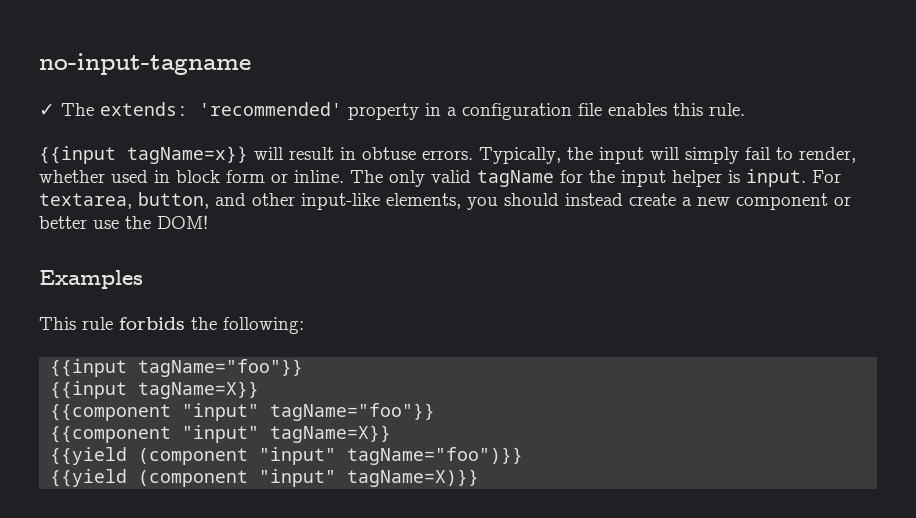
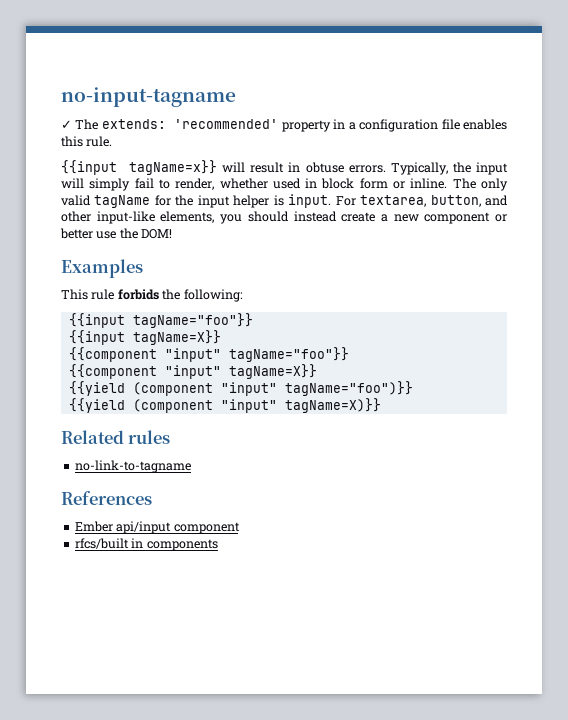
+ Related rules
+ no-link-to-tagname
+ References
+ Ember api/input component
+ rfcs/built in components

